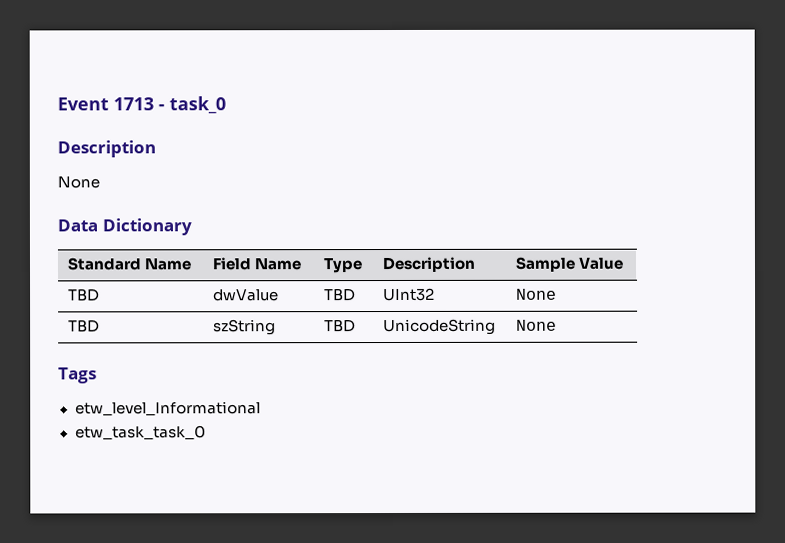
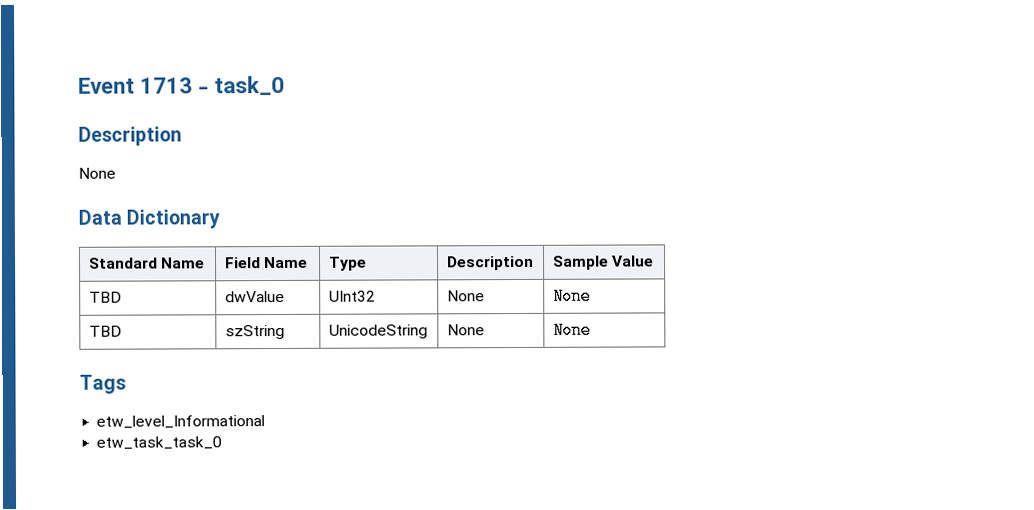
- TBD | dwValue | TBD | UInt32 | None
+ TBD | dwValue | UInt32 | None | None
- TBD | szString | TBD | UnicodeString | None
+ TBD | szString | UnicodeString | None | None

